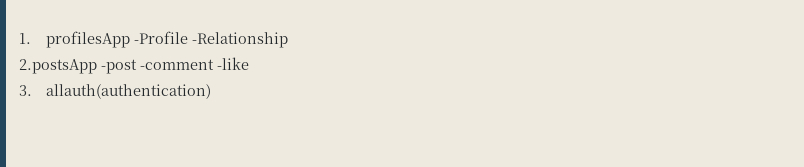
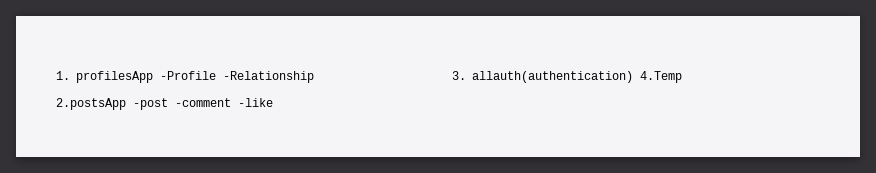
- 3. allauth(authentication)
+ 3. allauth(authentication) 4.Temp

